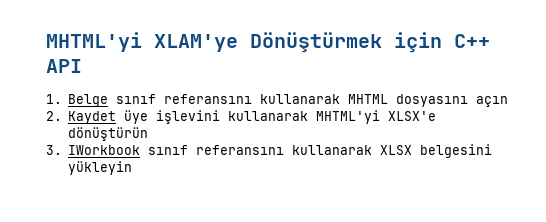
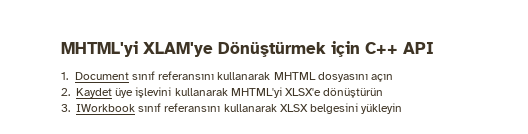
- 1. Belge sınıf referansını kullanarak MHTML dosyasını açın
+ 1. Document sınıf referansını kullanarak MHTML dosyasını açın

